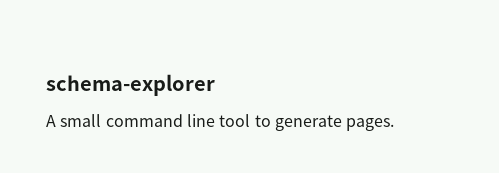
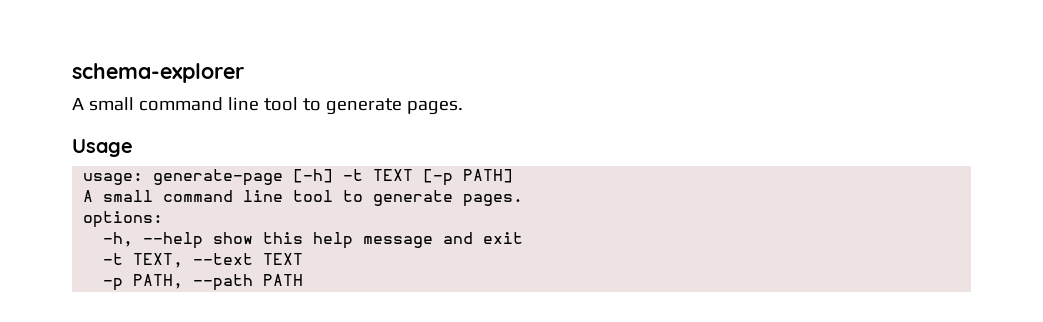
+ Usage
+ usage: generate-page [-h] -t TEXT [-p PATH]
+ A small command line tool to generate pages.
+ options:
+ -h, --help show this help message and exit
+ -t TEXT, --text TEXT
+ -p PATH, --path PATH

